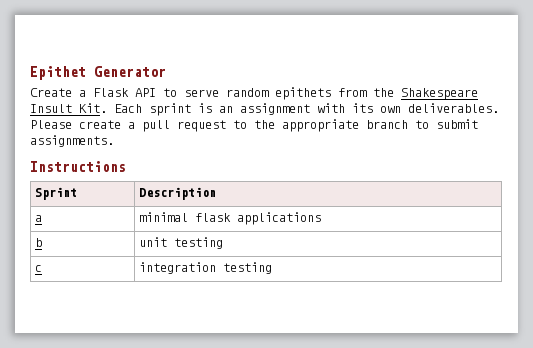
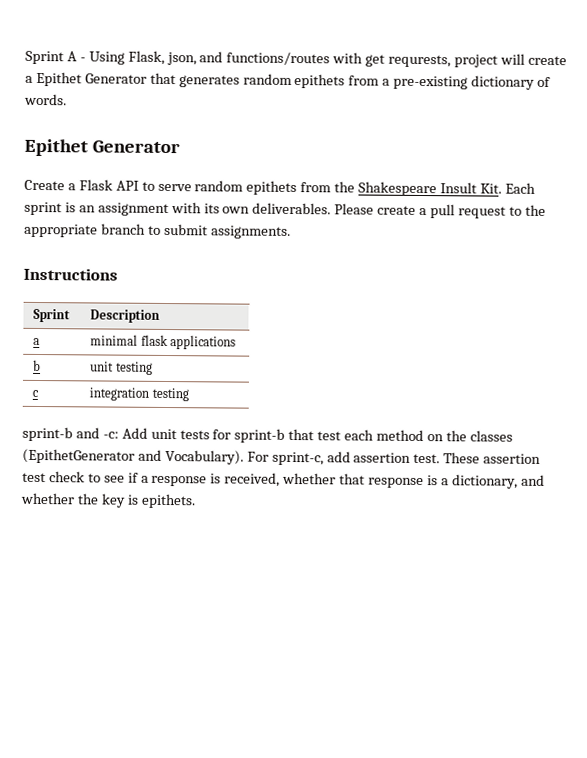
+ Sprint A - Using Flask, json, and functions/routes with get requrests, project will create a Epithet Generator that generates random epithets from a pre-existing dictionary of words.
+ sprint-b and -c: Add unit tests for sprint-b that test each method on the classes (EpithetGenerator and Vocabulary). For sprint-c, add assertion test. These assertion test check to see if a response is received, whether that response is a dictionary, and whether the key is epithets.

